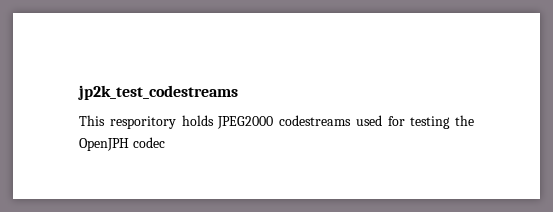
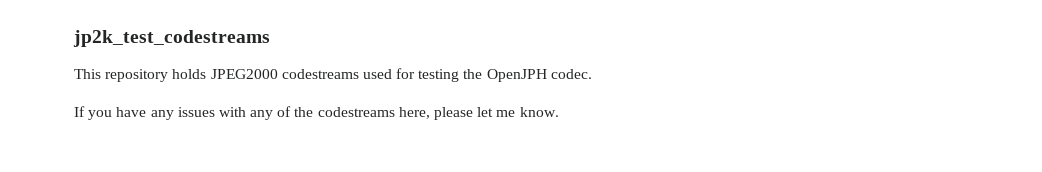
- This resporitory holds JPEG2000 codestreams used for testing the OpenJPH codec
+ This repository holds JPEG2000 codestreams used for testing the OpenJPH codec.
+ If you have any issues with any of the codestreams here, please let me know.

